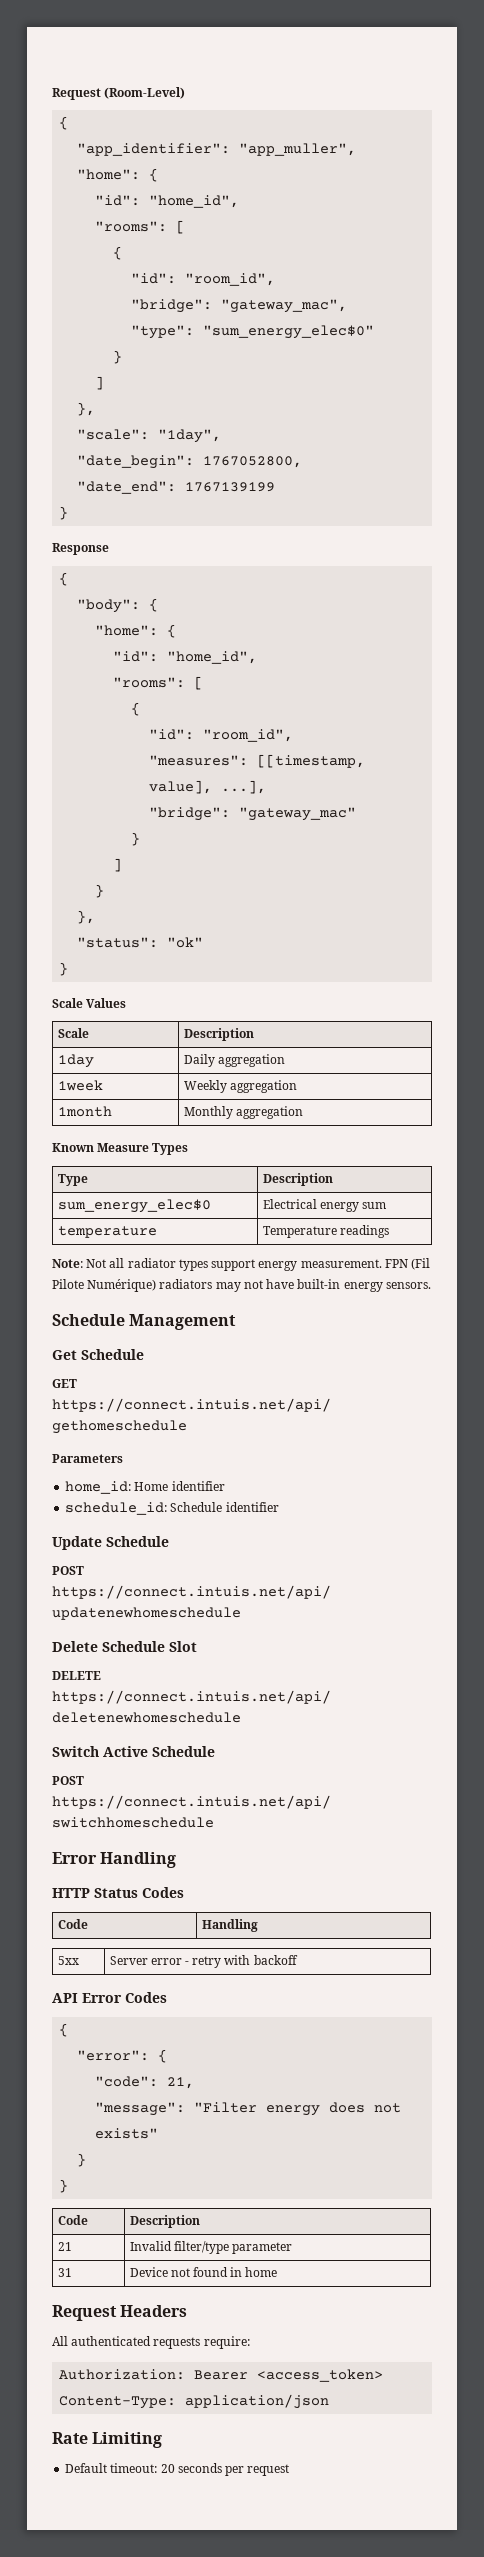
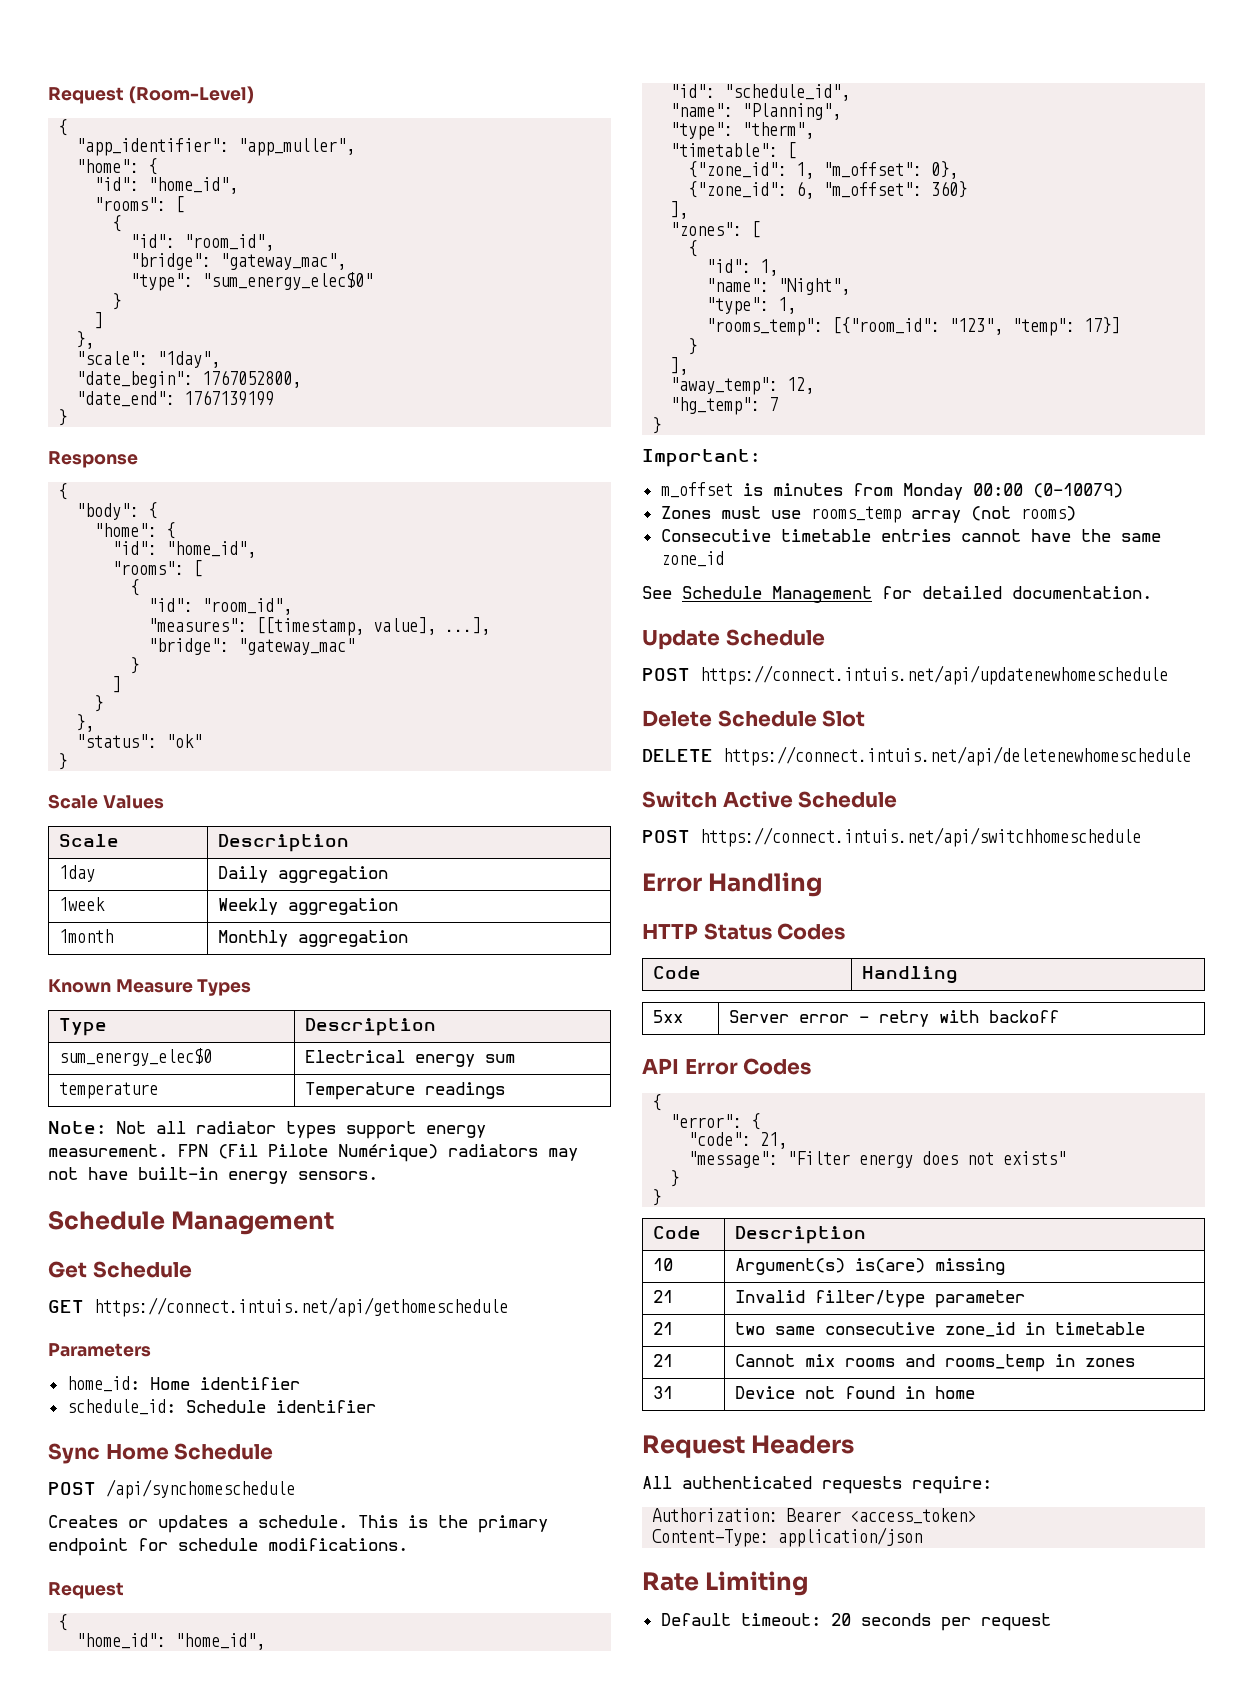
+ Sync Home Schedule
+ POST /api/synchomeschedule
+ Creates or updates a schedule. This is the primary endpoint for schedule modifications.
+ Request
+ {
+ "home_id": "home_id",
+ "id": "schedule_id",
+ "name": "Planning",
+ "type": "therm",
+ "timetable": [
+ {"zone_id": 1, "m_offset": 0},
+ {"zone_id": 6, "m_offset": 360}
+ ],
+ "zones": [
+ {
+ "id": 1,
+ "name": "Night",
+ "type": 1,
+ "rooms_temp": [{"room_id": "123", "temp": 17}]
+ }
+ ],
+ "away_temp": 12,
+ "hg_temp": 7
+ }
+ Important:
+ m_offset is minutes from Monday 00:00 (0-10079)
+ Zones must use rooms_temp array (not rooms)
+ Consecutive timetable entries cannot have the same zone_id
+ See Schedule Management for detailed documentation.
+ 10 | Argument(s) is(are) missing
+ 21 | two same consecutive zone_id in timetable
+ 21 | Cannot mix rooms and rooms_temp in zones

